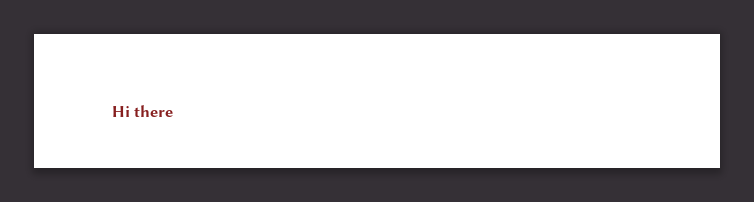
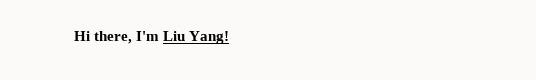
- Hi there
+ Hi there, I'm Liu Yang!

